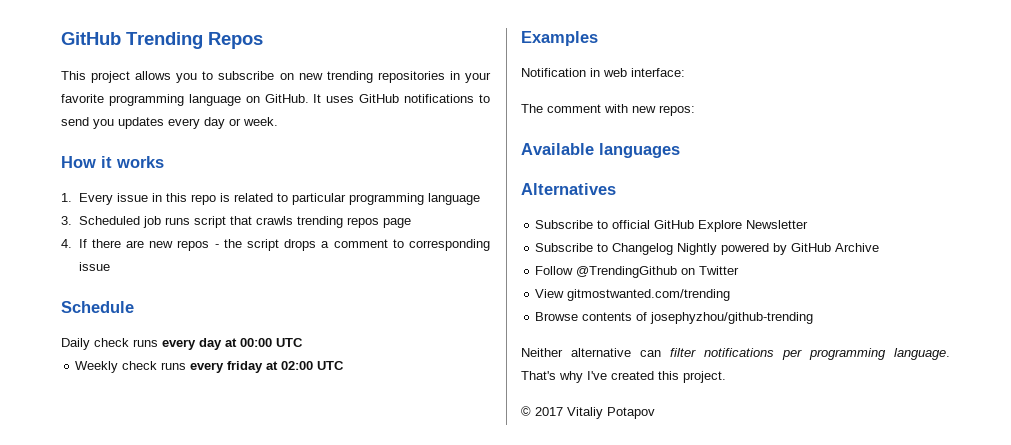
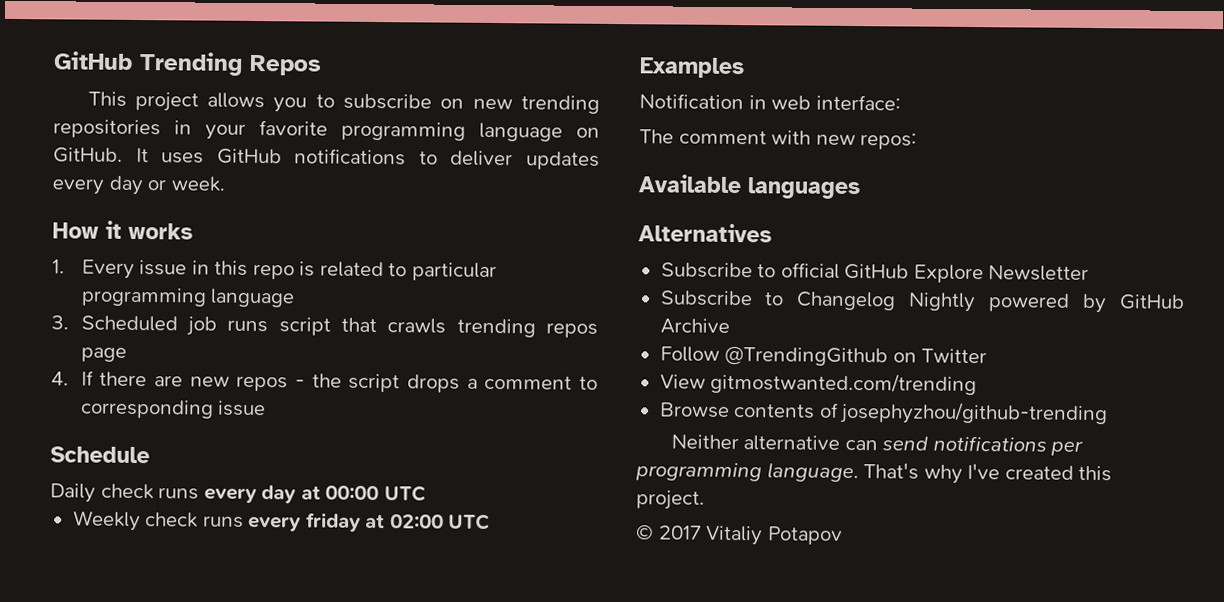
- It uses GitHub notifications to send you updates every day or week.
+ It uses GitHub notifications to deliver updates every day or week.
- Neither alternative can filter notifications per programming language.
+ Neither alternative can send notifications per programming language.

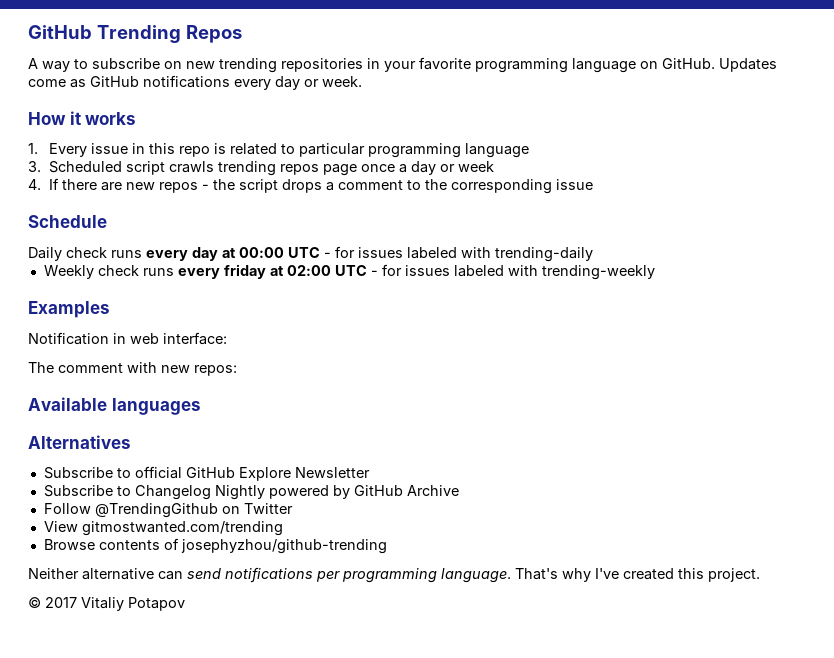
- This project allows you to subscribe on new trending repositories in your favorite programming language on GitHub.
+ A way to subscribe on new trending repositories in your favorite programming language on GitHub.
- It uses GitHub notifications to deliver updates every day or week.
+ Updates come as GitHub notifications every day or week.
- 3. Scheduled job runs script that crawls trending repos page
+ 3. Scheduled script crawls trending repos page once a day or week
- 4. If there are new repos - the script drops a comment to corresponding issue
+ 4. If there are new repos - the script drops a comment to the corresponding issue
- Daily check runs every day at 00:00 UTC
+ Daily check runs every day at 00:00 UTC - for issues labeled with trending-daily
- Weekly check runs every friday at 02:00 UTC
+ Weekly check runs every friday at 02:00 UTC - for issues labeled with trending-weekly

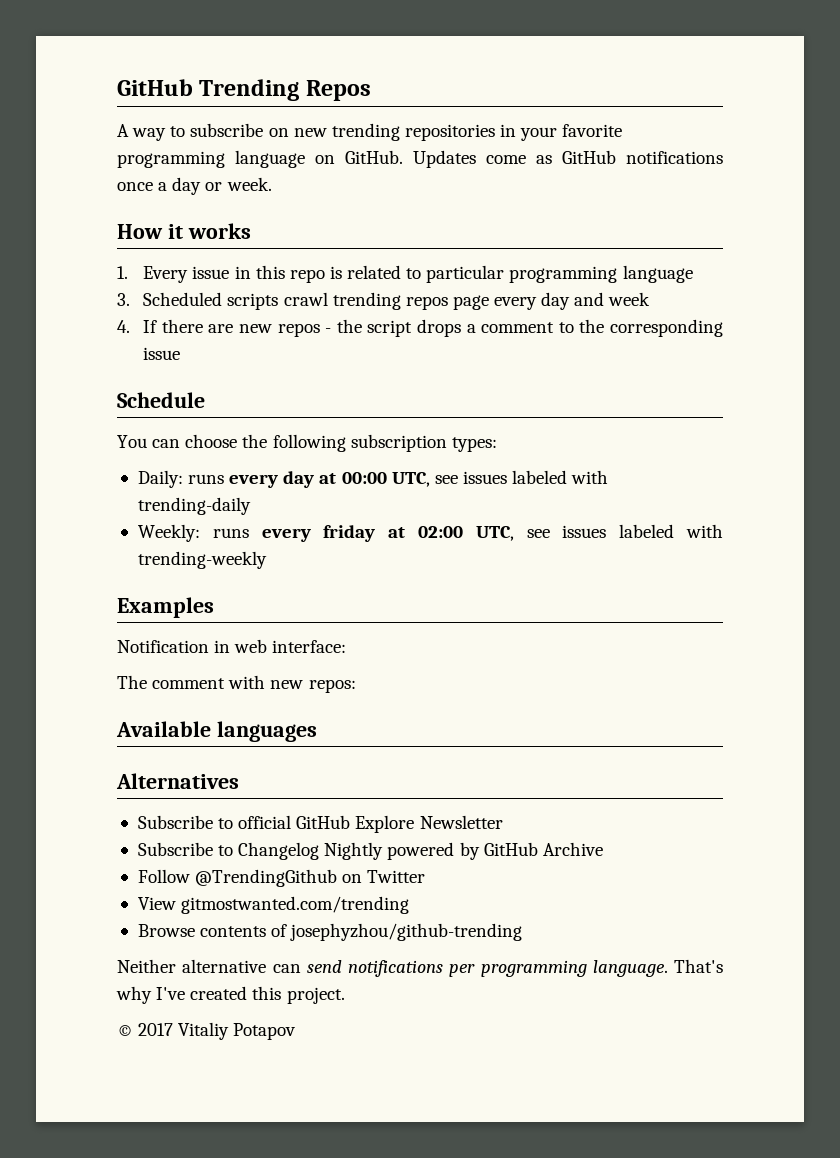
- Updates come as GitHub notifications every day or week.
+ Updates come as GitHub notifications once a day or week.
- 3. Scheduled script crawls trending repos page once a day or week
+ 3. Scheduled scripts crawl trending repos page every day and week
- Daily check runs every day at 00:00 UTC - for issues labeled with trending-daily
+ You can choose the following subscription types:
+ Daily: runs every day at 00:00 UTC, see issues labeled with trending-daily
- Weekly check runs every friday at 02:00 UTC - for issues labeled with trending-weekly
+ Weekly: runs every friday at 02:00 UTC, see issues labeled with trending-weekly

